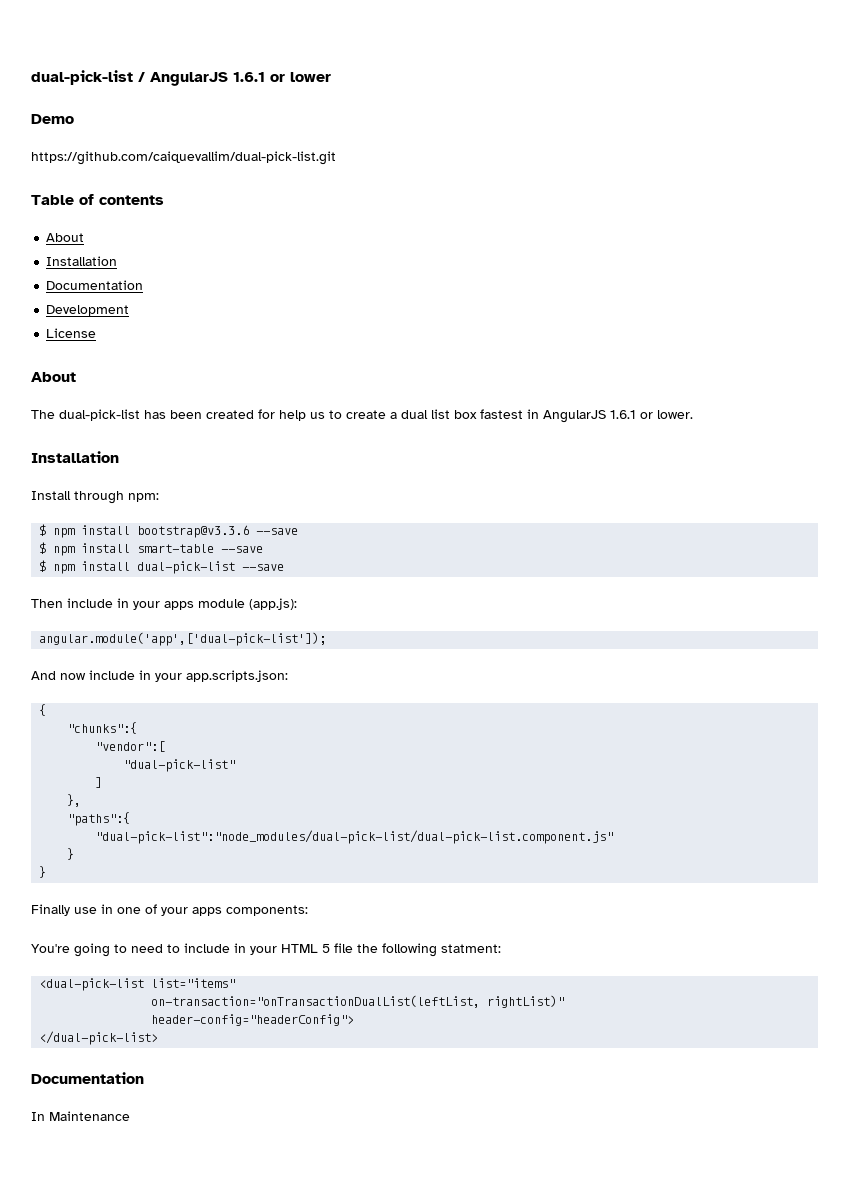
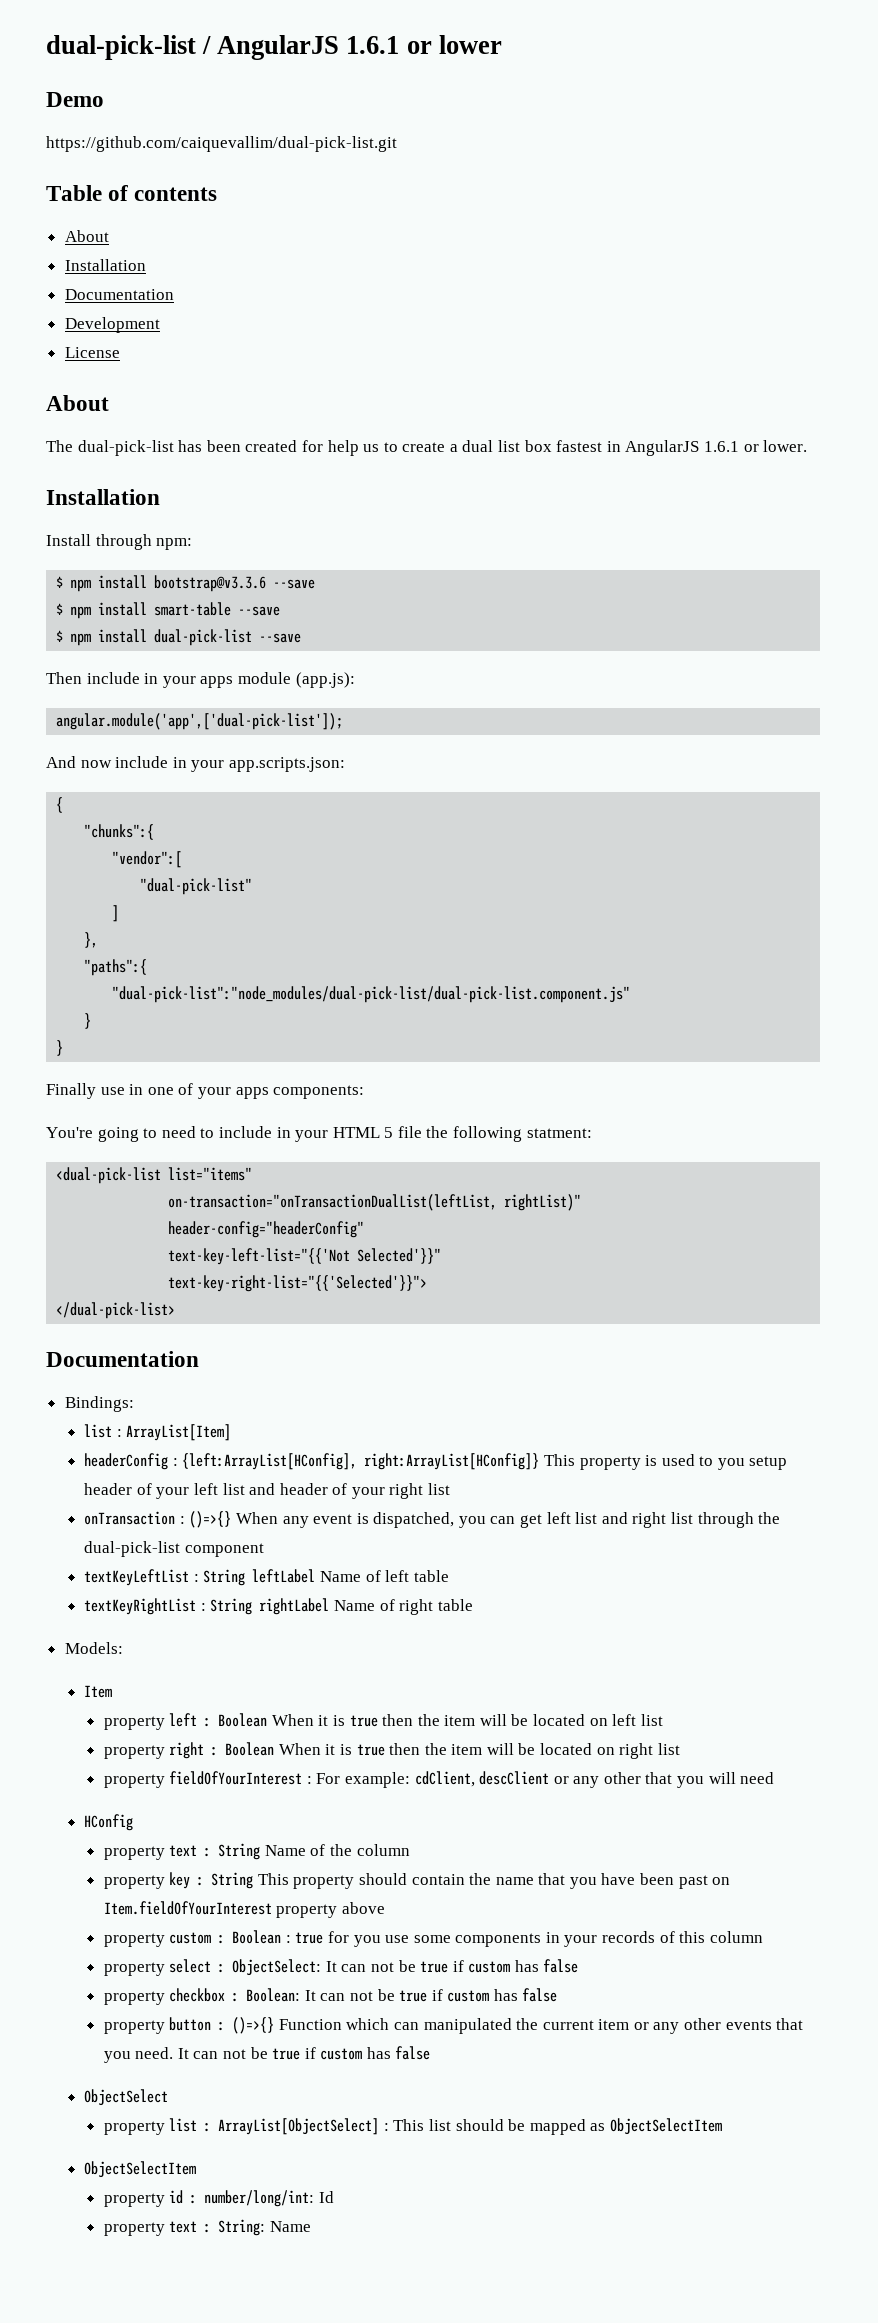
- header-config="headerConfig">
+ header-config="headerConfig"
+ text-key-left-list="{{'Not Selected'}}"
+ text-key-right-list="{{'Selected'}}">
  </dual-pick-list>
  Documentation
- In Maintenance
+ Bindings:
+ list : ArrayList[Item]
+ headerConfig : {left:ArrayList[HConfig], right:ArrayList[HConfig]} This property is used to you setup header of your left list and header of your right list
+ onTransaction : ()=>{} When any event is dispatched, you can get left list and right list through the dual-pick-list component
+ textKeyLeftList : String leftLabel Name of left table
+ textKeyRightList : String rightLabel Name of right table
+ Models:
+ Item
+ property left : Boolean When it is true then the item will be located on left list
+ property right : Boolean When it is true then the item will be located on right list
+ property fieldOfYourInterest : For example: cdClient, descClient or any other that you will need
+ HConfig
+ property text : String Name of the column
+ property key : String This property should contain the name that you have been past on Item.fieldOfYourInterest property above
+ property custom : Boolean : true for you use some components in your records of this column
+ property select : ObjectSelect: It can not be true if custom has false
+ property checkbox : Boolean: It can not be true if custom has false
+ property button : ()=>{} Function which can manipulated the current item or any other events that you need. It can not be true if custom has false
+ ObjectSelect
+ property list : ArrayList[ObjectSelect] : This list should be mapped as ObjectSelectItem
+ ObjectSelectItem
+ property id : number/long/int: Id
+ property text : String: Name

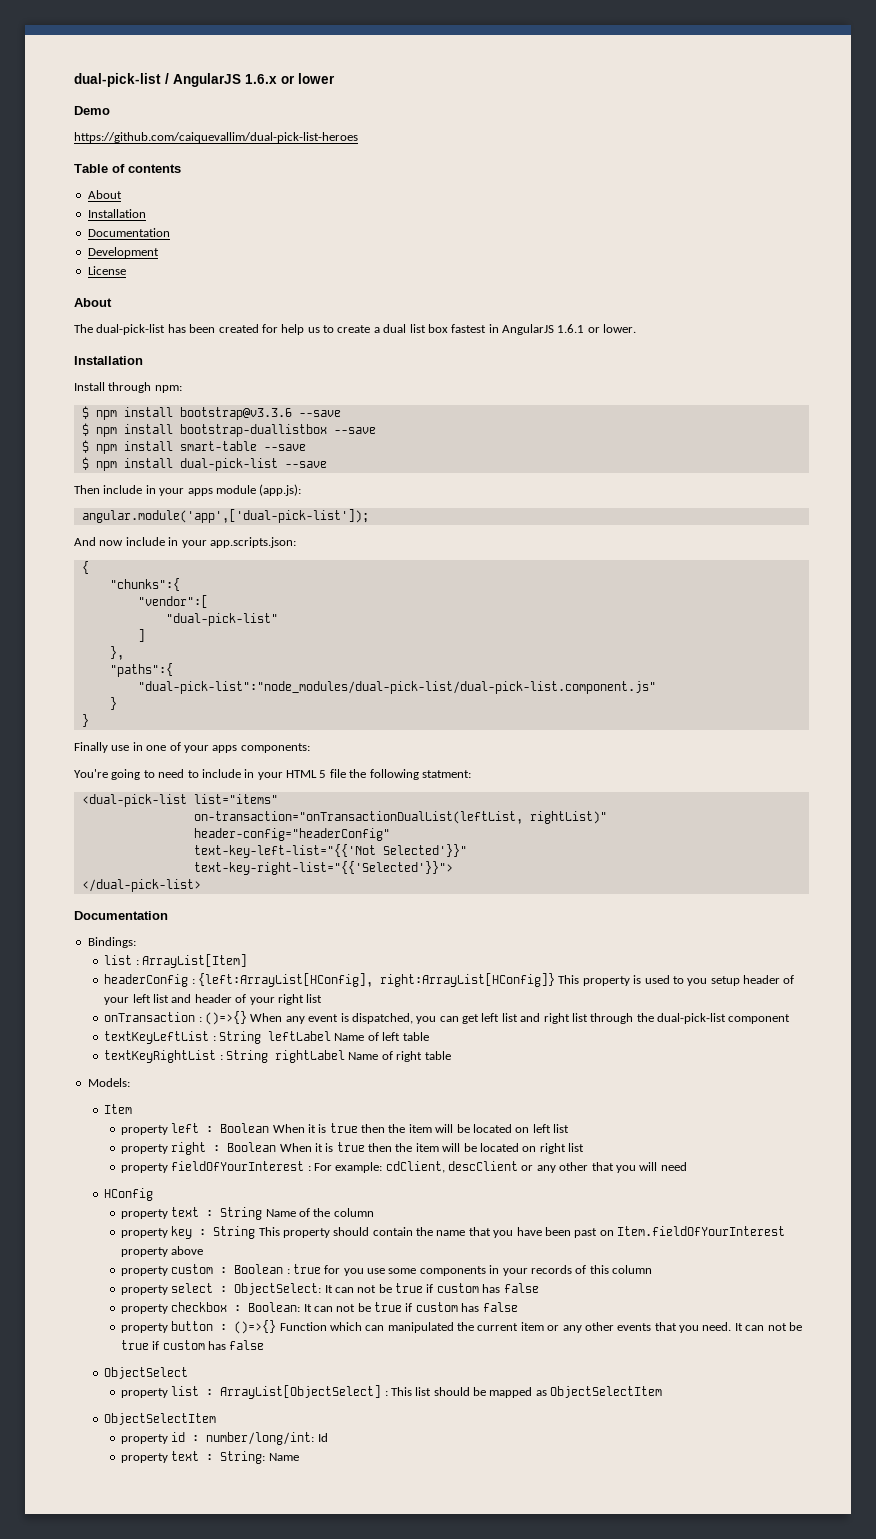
- dual-pick-list / AngularJS 1.6.1 or lower
+ dual-pick-list / AngularJS 1.6.x or lower
- https://github.com/caiquevallim/dual-pick-list.git
+ https://github.com/caiquevallim/dual-pick-list-heroes
+ $ npm install bootstrap-duallistbox --save

